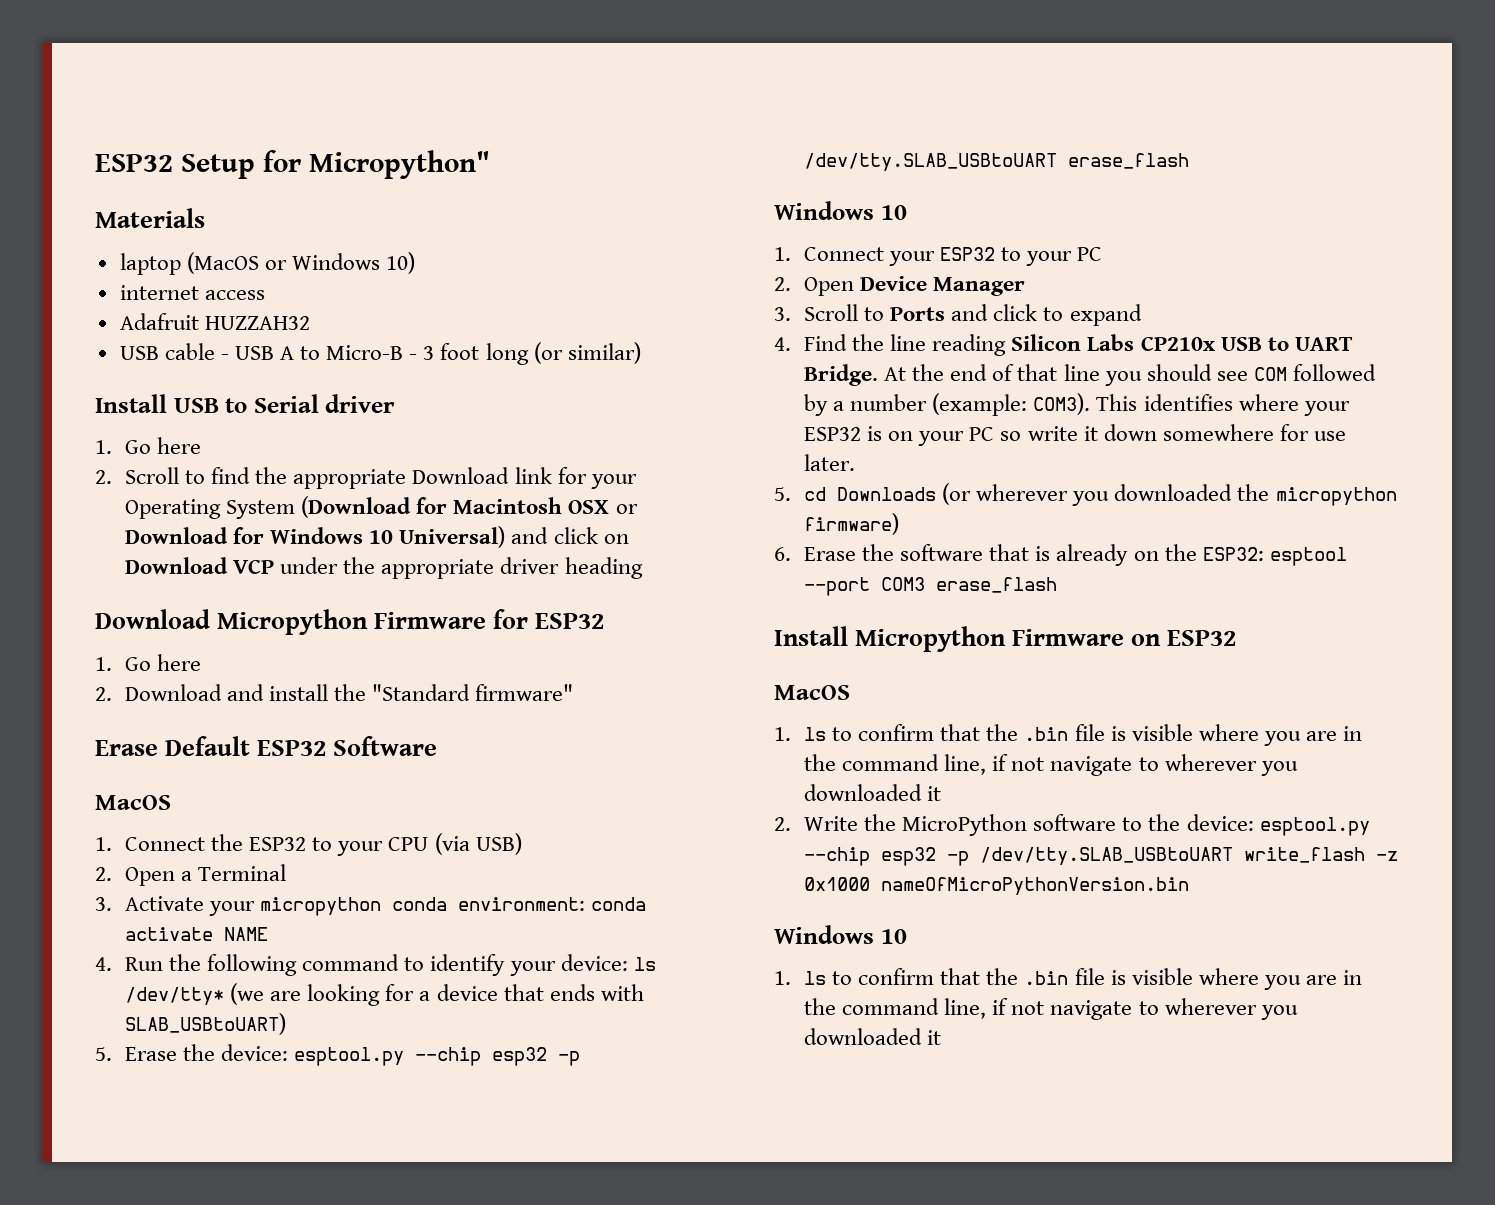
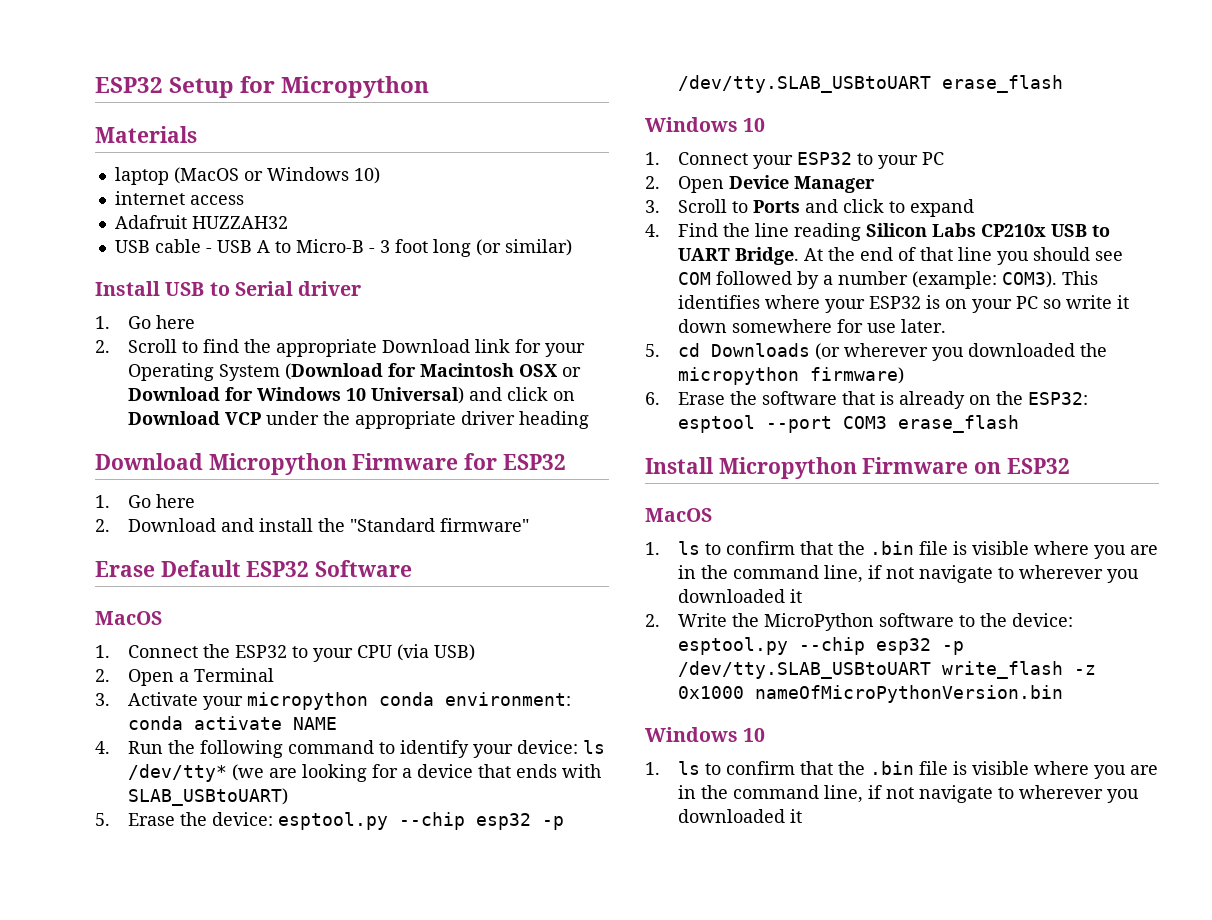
- ESP32 Setup for Micropython"
+ ESP32 Setup for Micropython

